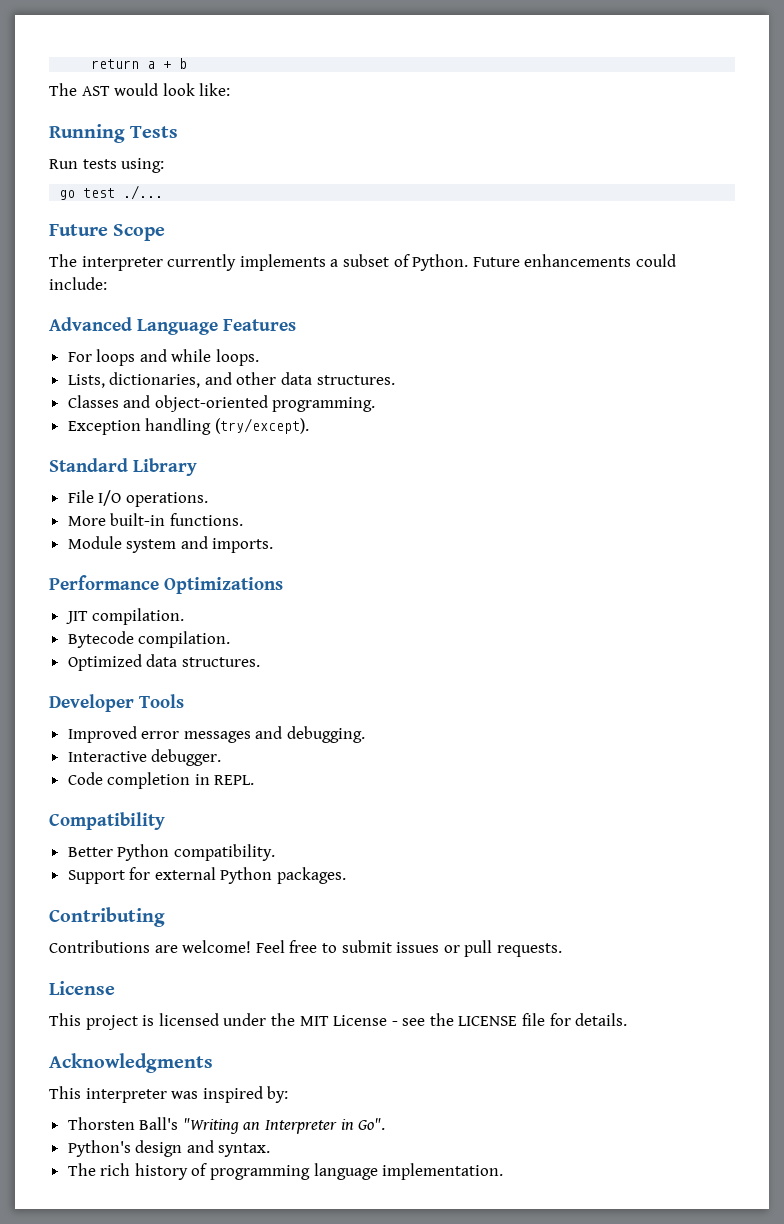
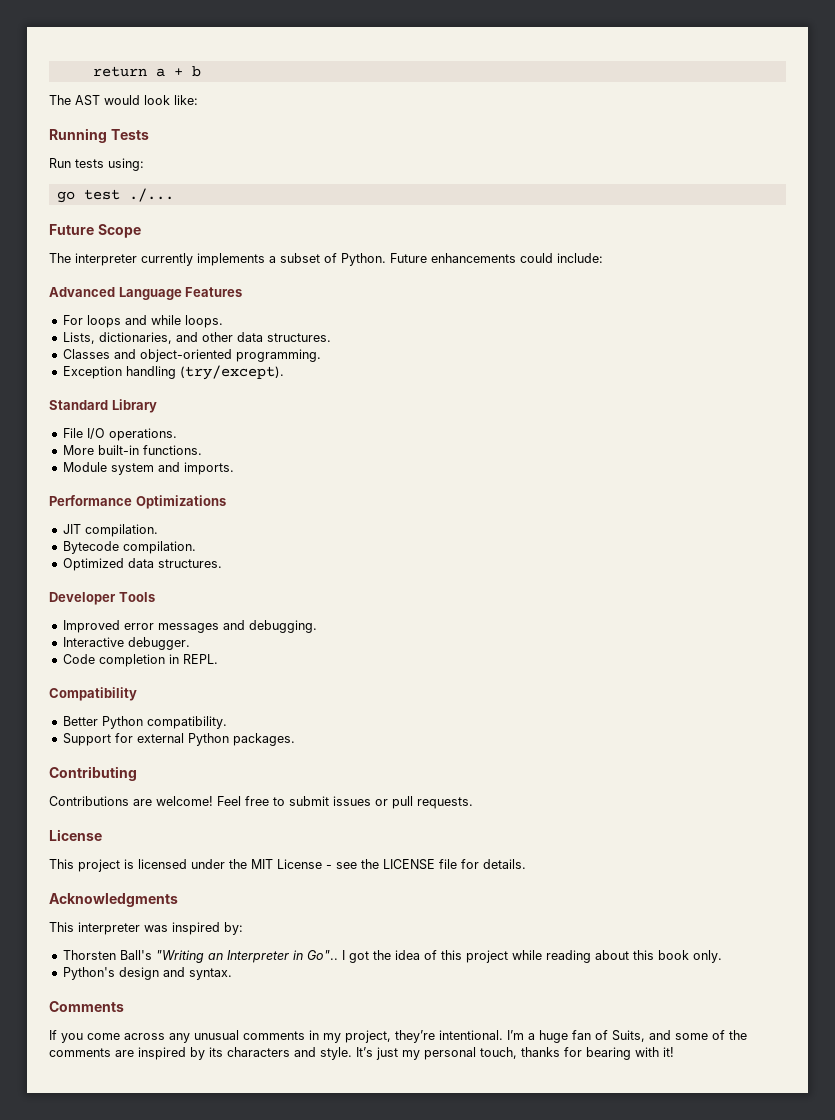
- Thorsten Ball's "Writing an Interpreter in Go".
+ Thorsten Ball's "Writing an Interpreter in Go".. I got the idea of this project while reading about this book only.
  Python's design and syntax.
- The rich history of programming language implementation.
+ Comments
+ If you come across any unusual comments in my project, they’re intentional. I’m a huge fan of Suits, and some of the comments are inspired by its characters and style. It’s just my personal touch, thanks for bearing with it!

